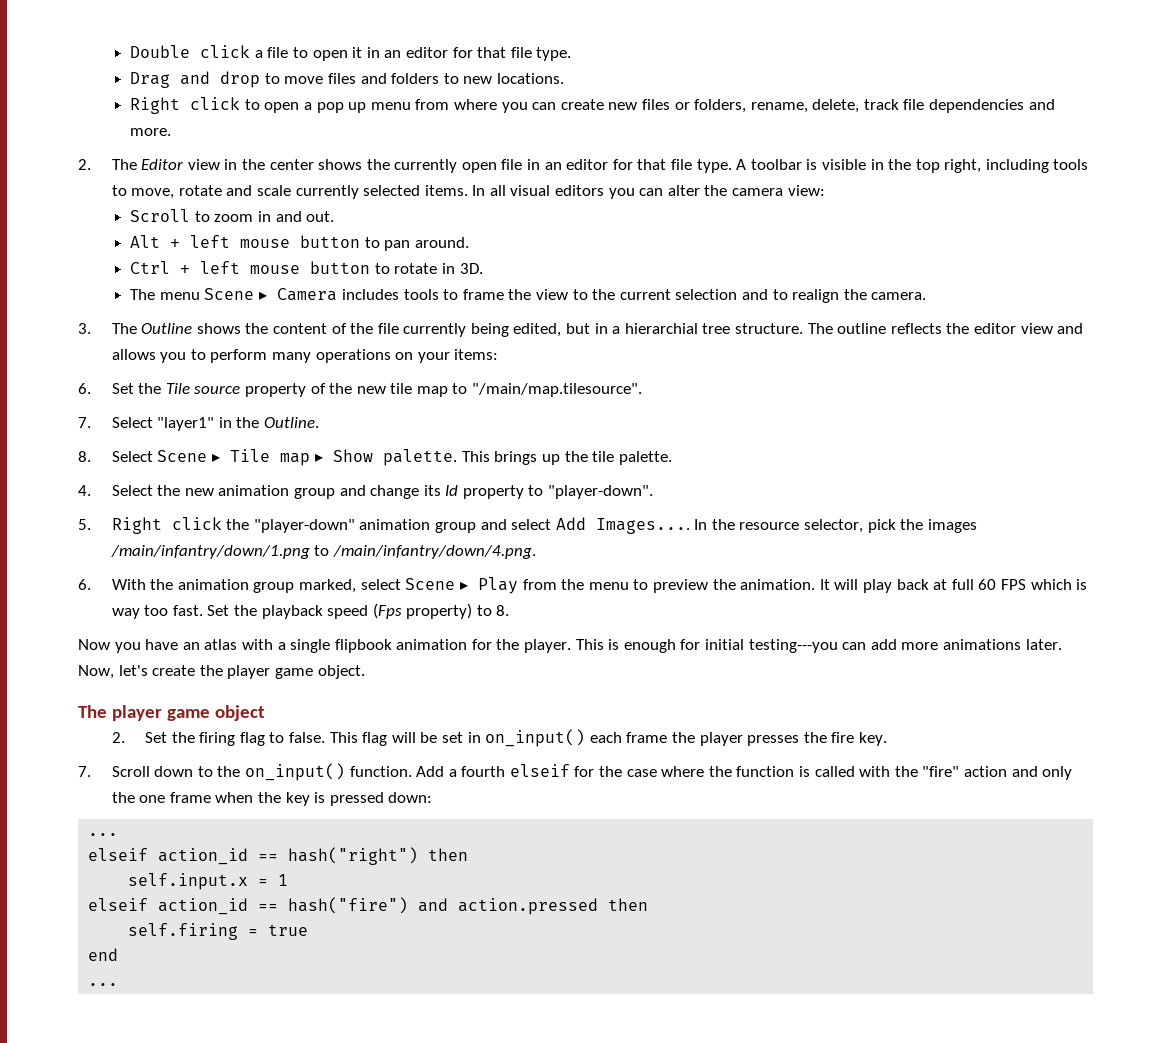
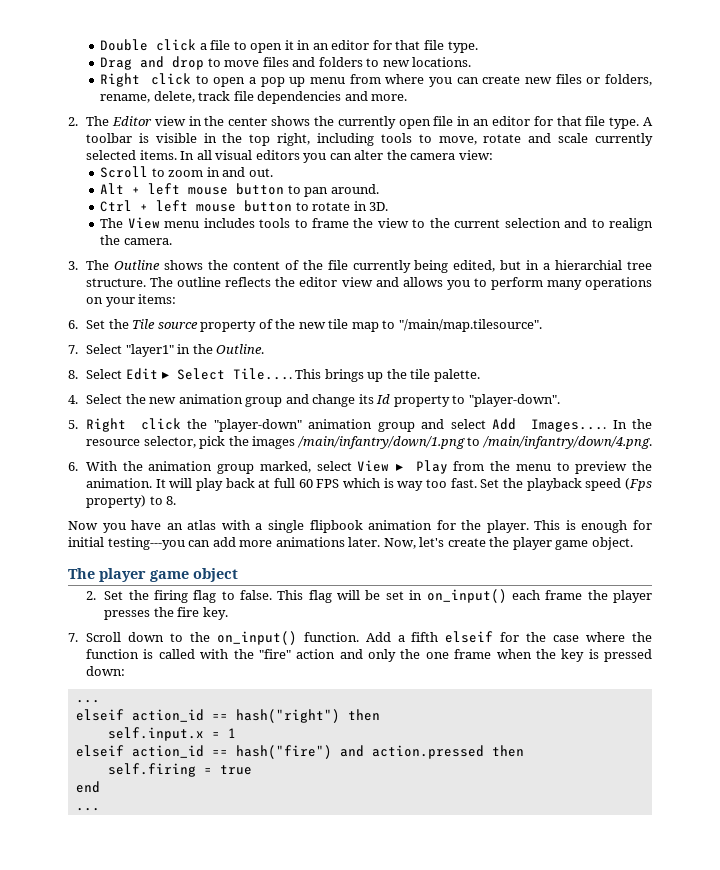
- The menu Scene ▸ Camera includes tools to frame the view to the current selection and to realign the camera.
+ The View menu includes tools to frame the view to the current selection and to realign the camera.
- 8. Select Scene ▸ Tile map ▸ Show palette.
+ 8. Select Edit ▸ Select Tile....
- 6. With the animation group marked, select Scene ▸ Play from the menu to preview the animation.
+ 6. With the animation group marked, select View ▸ Play from the menu to preview the animation.
- Add a fourth elseif for the case where the function is called with the "fire" action and only the one frame when the key is pressed down:
+ Add a fifth elseif for the case where the function is called with the "fire" action and only the one frame when the key is pressed down:

